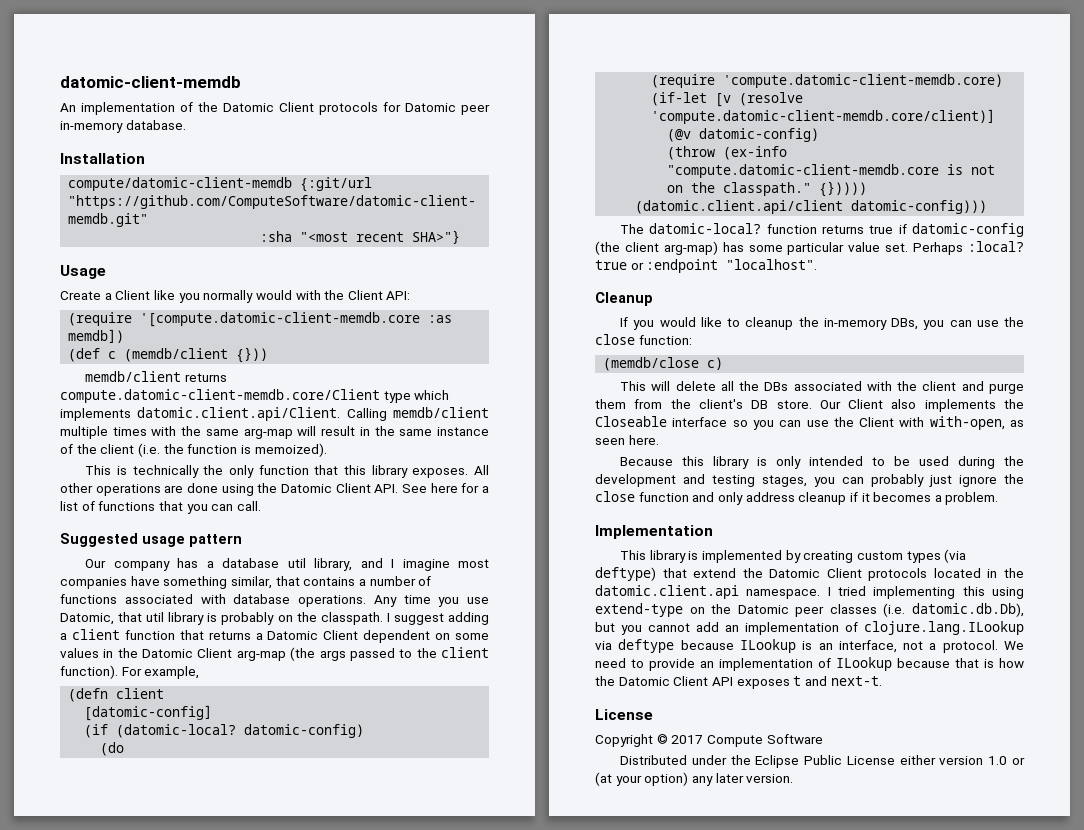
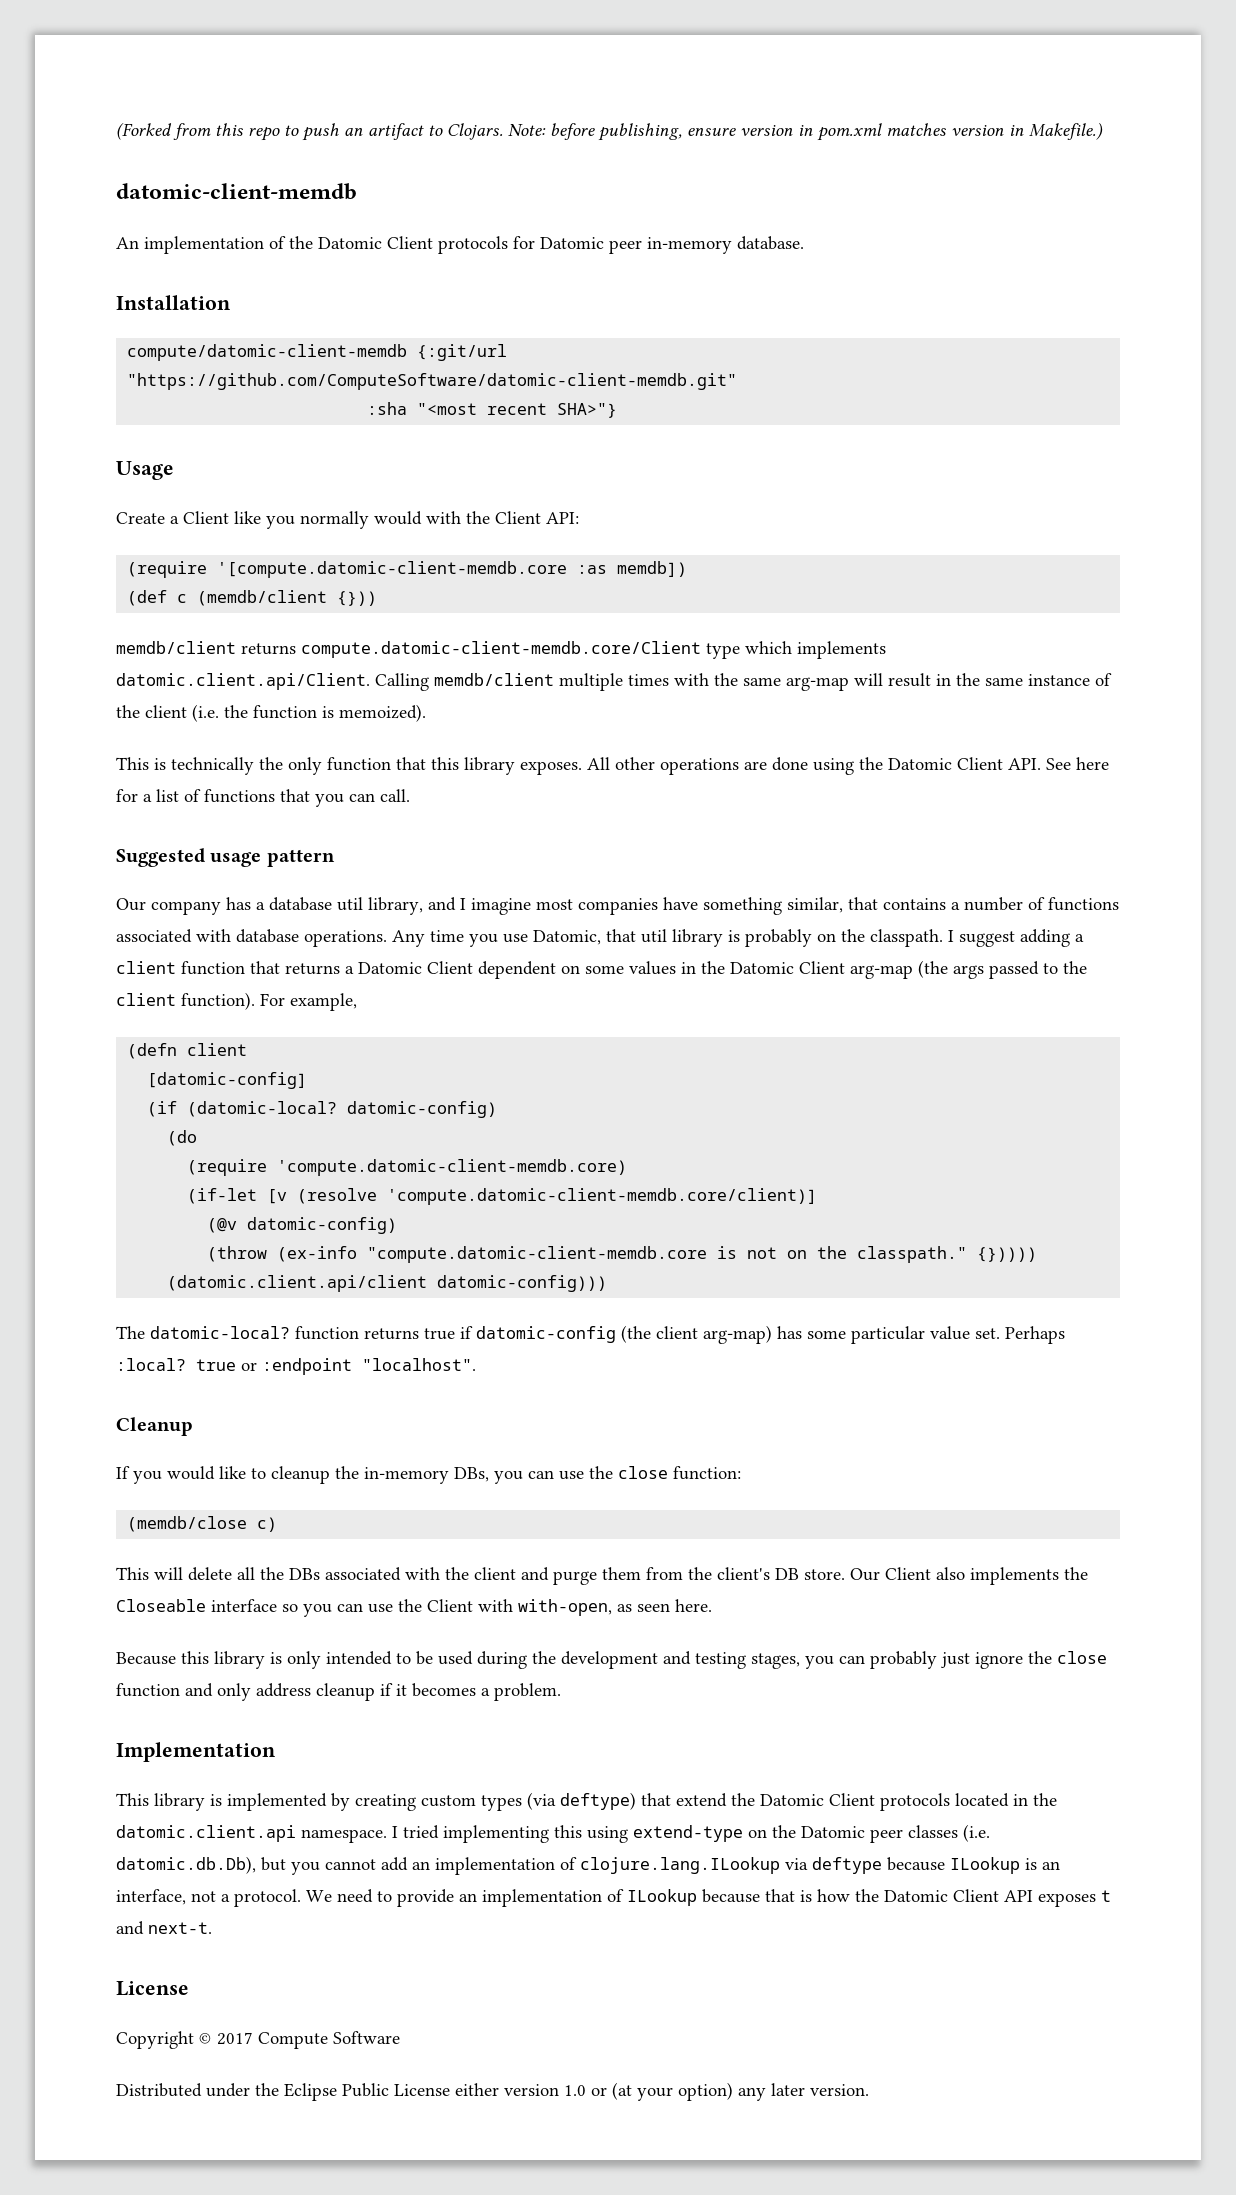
+ (Forked from this repo to push an artifact to Clojars. Note: before publishing, ensure version in pom.xml matches version in Makefile.)

